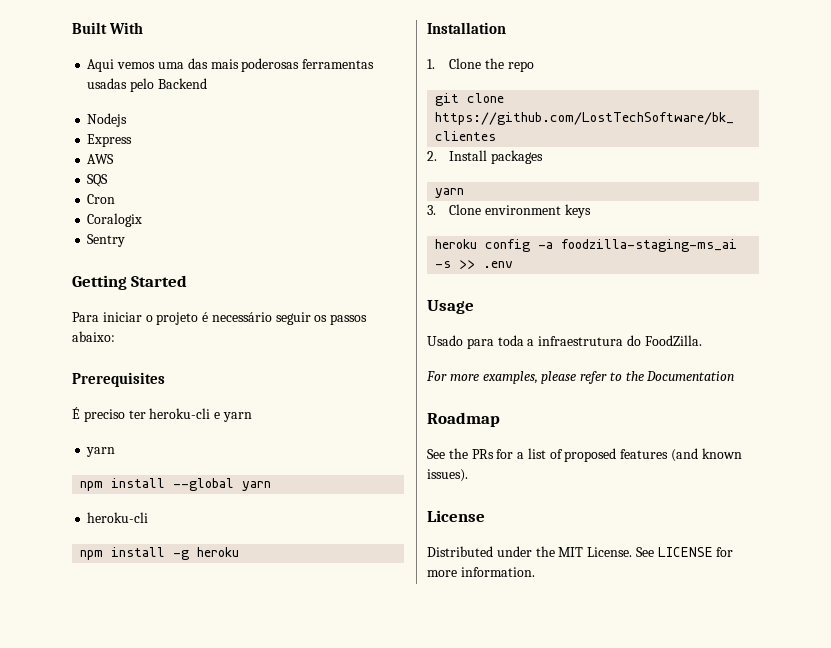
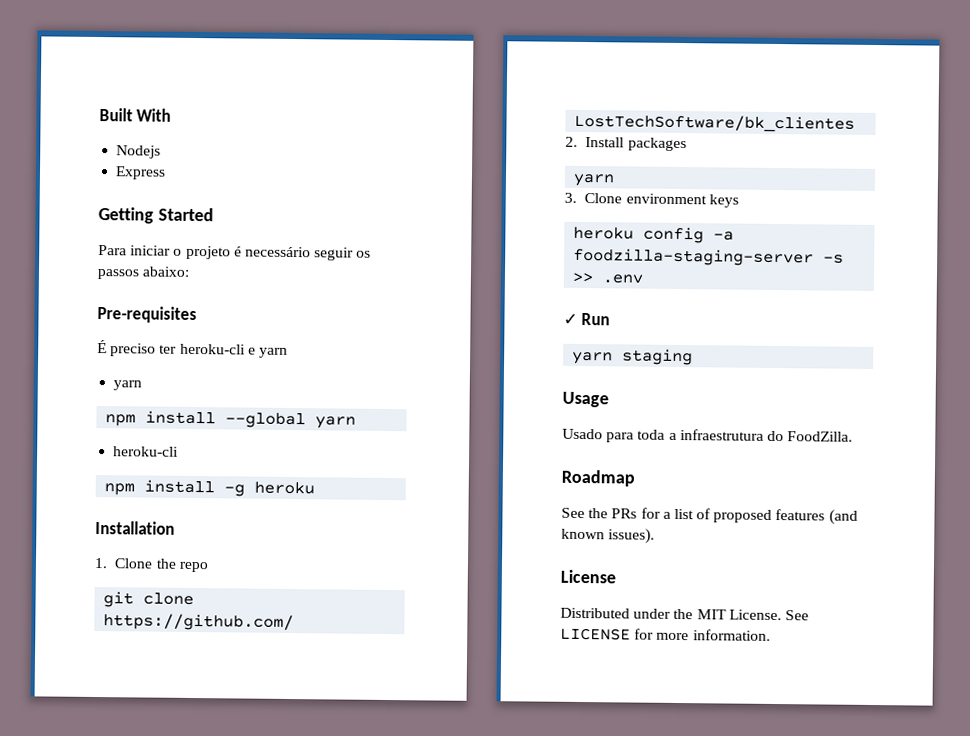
- Aqui vemos uma das mais poderosas ferramentas usadas pelo Backend
  Nodejs
  Express
- AWS
- SQS
- Cron
- Coralogix
- Sentry
- Prerequisites
+ Pre-requisites
- heroku config -a foodzilla-staging-ms_ai -s >> .env
+ heroku config -a foodzilla-staging-server -s >> .env
+ ✓ Run
+ yarn staging
- For more examples, please refer to the Documentation

